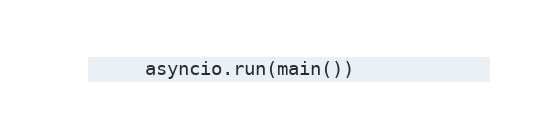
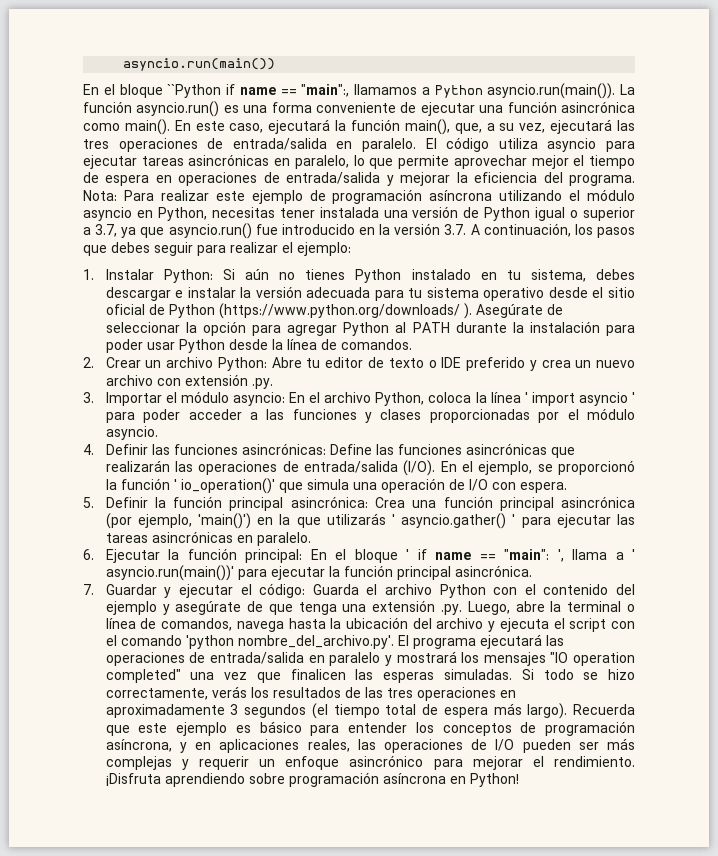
+ En el bloque ``Python if name == "main":, llamamos a Python asyncio.run(main()). La función asyncio.run() es una forma conveniente de ejecutar una función asincrónica como main(). En este caso, ejecutará la función main(), que, a su vez, ejecutará las tres operaciones de entrada/salida en paralelo. El código utiliza asyncio para ejecutar tareas asincrónicas en paralelo, lo que permite aprovechar mejor el tiempo de espera en operaciones de entrada/salida y mejorar la eficiencia del programa. Nota: Para realizar este ejemplo de programación asíncrona utilizando el módulo asyncio en Python, necesitas tener instalada una versión de Python igual o superior a 3.7, ya que asyncio.run() fue introducido en la versión 3.7. A continuación, los pasos que debes seguir para realizar el ejemplo:
+ 1. Instalar Python: Si aún no tienes Python instalado en tu sistema, debes descargar e instalar la versión adecuada para tu sistema operativo desde el sitio oficial de Python (https://www.python.org/downloads/ ). Asegúrate de seleccionar la opción para agregar Python al PATH durante la instalación para poder usar Python desde la línea de comandos.
+ 2. Crear un archivo Python: Abre tu editor de texto o IDE preferido y crea un nuevo archivo con extensión .py.
+ 3. Importar el módulo asyncio: En el archivo Python, coloca la línea ' import asyncio ' para poder acceder a las funciones y clases proporcionadas por el módulo asyncio.
+ 4. Definir las funciones asincrónicas: Define las funciones asincrónicas que realizarán las operaciones de entrada/salida (I/O). En el ejemplo, se proporcionó la función ' io_operation()' que simula una operación de I/O con espera.
+ 5. Definir la función principal asincrónica: Crea una función principal asincrónica (por ejemplo, 'main()') en la que utilizarás ' asyncio.gather() ' para ejecutar las tareas asincrónicas en paralelo.
+ 6. Ejecutar la función principal: En el bloque ' if name == "main": ', llama a ' asyncio.run(main())' para ejecutar la función principal asincrónica.
+ 7. Guardar y ejecutar el código: Guarda el archivo Python con el contenido del ejemplo y asegúrate de que tenga una extensión .py. Luego, abre la terminal o línea de comandos, navega hasta la ubicación del archivo y ejecuta el script con el comando 'python nombre_del_archivo.py'. El programa ejecutará las operaciones de entrada/salida en paralelo y mostrará los mensajes "IO operation completed" una vez que finalicen las esperas simuladas. Si todo se hizo correctamente, verás los resultados de las tres operaciones en aproximadamente 3 segundos (el tiempo total de espera más largo). Recuerda que este ejemplo es básico para entender los conceptos de programación asíncrona, y en aplicaciones reales, las operaciones de I/O pueden ser más complejas y requerir un enfoque asincrónico para mejorar el rendimiento. ¡Disfruta aprendiendo sobre programación asíncrona en Python!

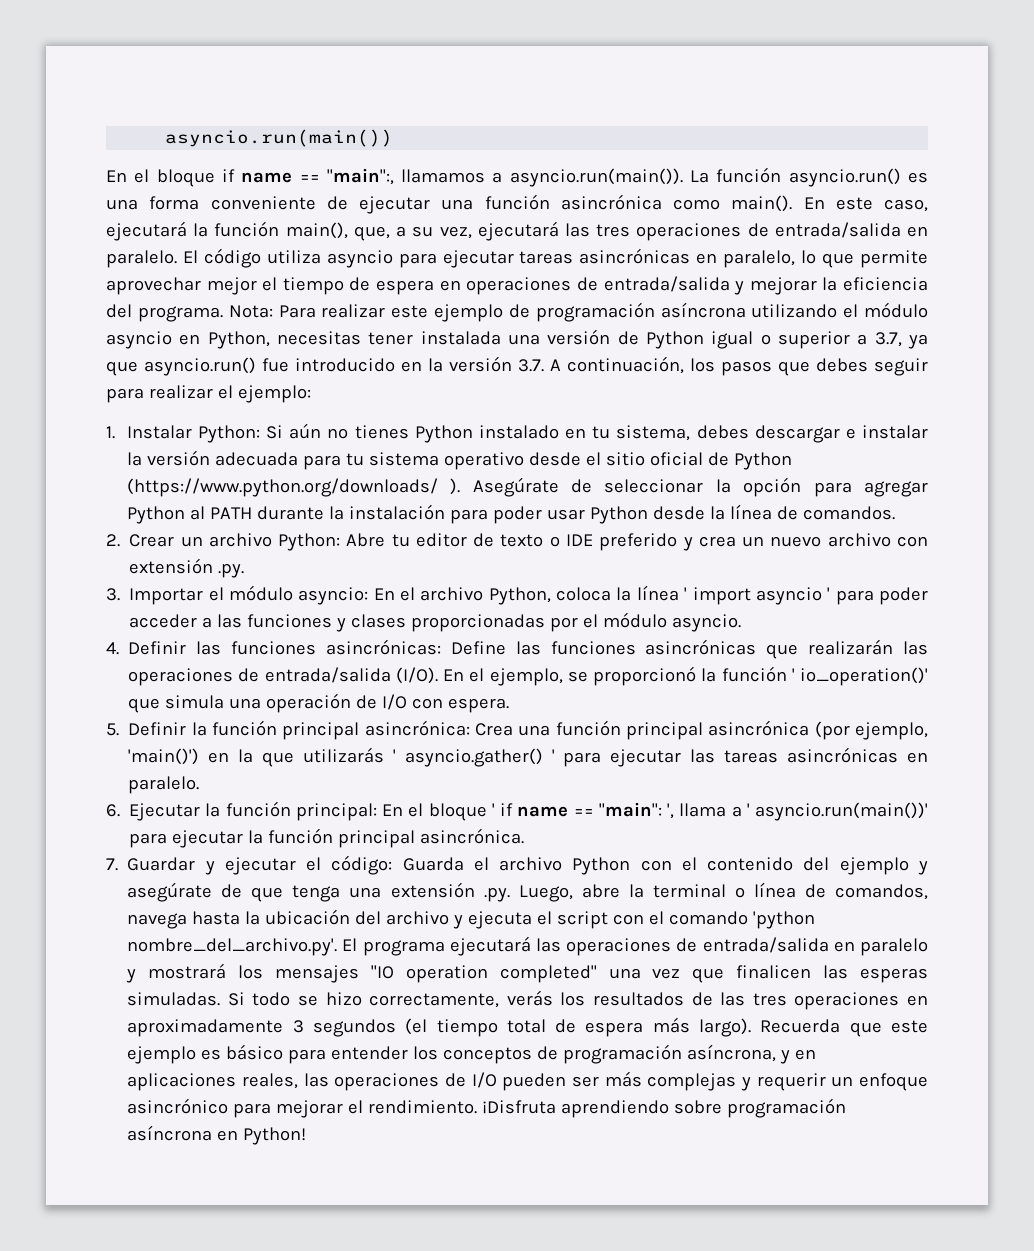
- En el bloque ``Python if name == "main":, llamamos a Python asyncio.run(main()). La función asyncio.run() es una forma conveniente de ejecutar una función asincrónica como main().
+ En el bloque if name == "main":, llamamos a asyncio.run(main()). La función asyncio.run() es una forma conveniente de ejecutar una función asincrónica como main().

